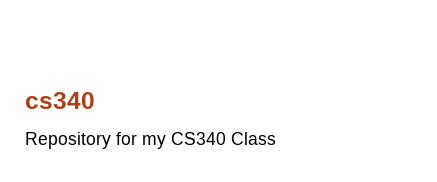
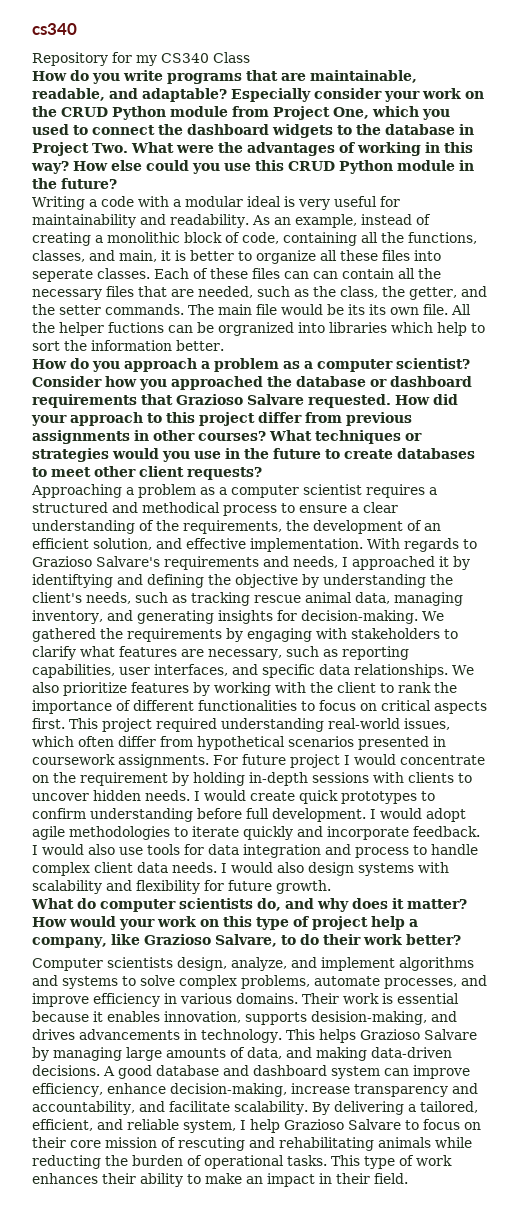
+ How do you write programs that are maintainable, readable, and adaptable? Especially consider your work on the CRUD Python module from Project One, which you used to connect the dashboard widgets to the database in Project Two. What were the advantages of working in this way? How else could you use this CRUD Python module in the future?
+ Writing a code with a modular ideal is very useful for maintainability and readability. As an example, instead of creating a monolithic block of code, containing all the functions, classes, and main, it is better to organize all these files into seperate classes. Each of these files can can contain all the necessary files that are needed, such as the class, the getter, and the setter commands. The main file would be its its own file. All the helper fuctions can be orgranized into libraries which help to sort the information better.
+ How do you approach a problem as a computer scientist? Consider how you approached the database or dashboard requirements that Grazioso Salvare requested. How did your approach to this project differ from previous assignments in other courses? What techniques or strategies would you use in the future to create databases to meet other client requests?
+ Approaching a problem as a computer scientist requires a structured and methodical process to ensure a clear understanding of the requirements, the development of an efficient solution, and effective implementation. With regards to Grazioso Salvare's requirements and needs, I approached it by identiftying and defining the objective by understanding the client's needs, such as tracking rescue animal data, managing inventory, and generating insights for decision-making. We gathered the requirements by engaging with stakeholders to clarify what features are necessary, such as reporting capabilities, user interfaces, and specific data relationships. We also prioritize features by working with the client to rank the importance of different functionalities to focus on critical aspects first. This project required understanding real-world issues, which often differ from hypothetical scenarios presented in coursework assignments. For future project I would concentrate on the requirement by holding in-depth sessions with clients to uncover hidden needs. I would create quick prototypes to confirm understanding before full development. I would adopt agile methodologies to iterate quickly and incorporate feedback. I would also use tools for data integration and process to handle complex client data needs. I would also design systems with scalability and flexibility for future growth.
+ What do computer scientists do, and why does it matter? How would your work on this type of project help a company, like Grazioso Salvare, to do their work better?
+ Computer scientists design, analyze, and implement algorithms and systems to solve complex problems, automate processes, and improve efficiency in various domains. Their work is essential because it enables innovation, supports desision-making, and drives advancements in technology. This helps Grazioso Salvare by managing large amounts of data, and making data-driven decisions. A good database and dashboard system can improve efficiency, enhance decision-making, increase transparency and accountability, and facilitate scalability. By delivering a tailored, efficient, and reliable system, I help Grazioso Salvare to focus on their core mission of rescuting and rehabilitating animals while reducting the burden of operational tasks. This type of work enhances their ability to make an impact in their field.

